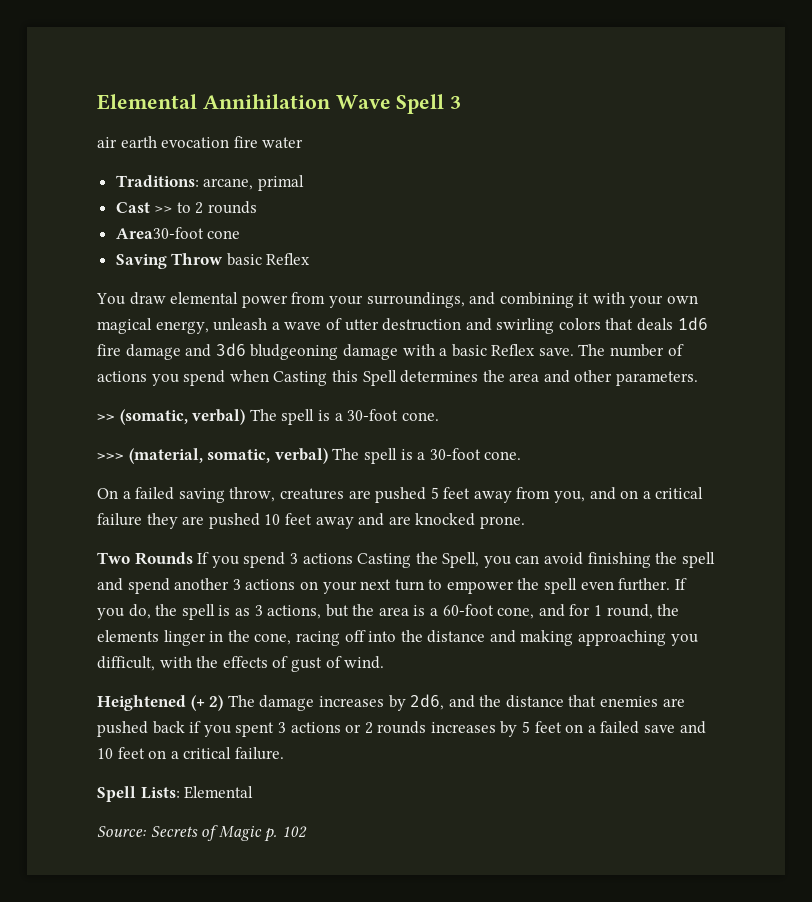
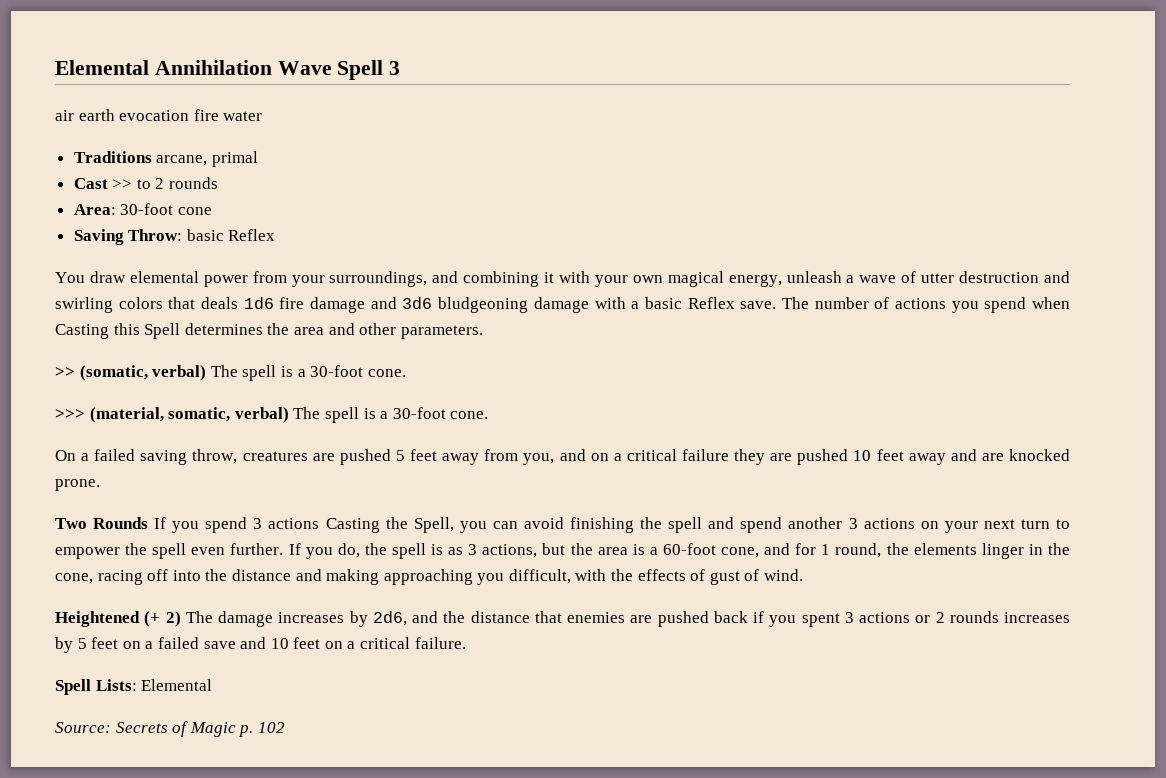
- Traditions: arcane, primal
+ Traditions arcane, primal
- Area30-foot cone
+ Area: 30-foot cone
- Saving Throw basic Reflex
+ Saving Throw: basic Reflex

